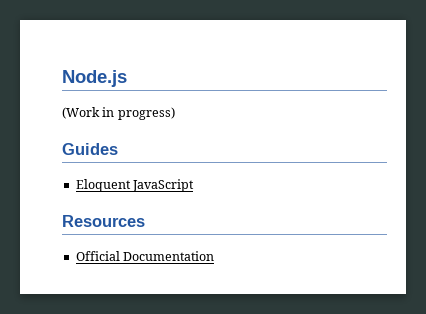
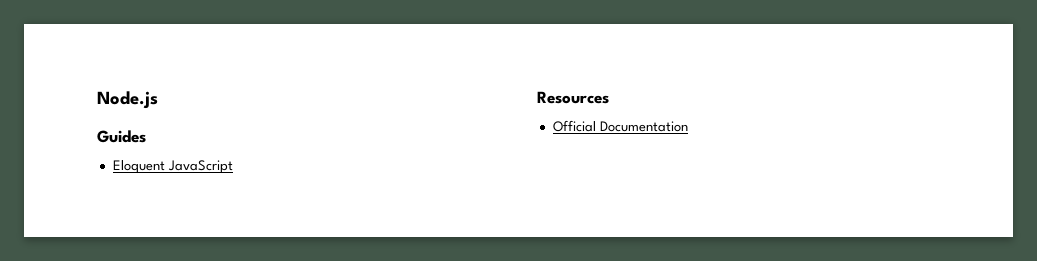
- (Work in progress)

